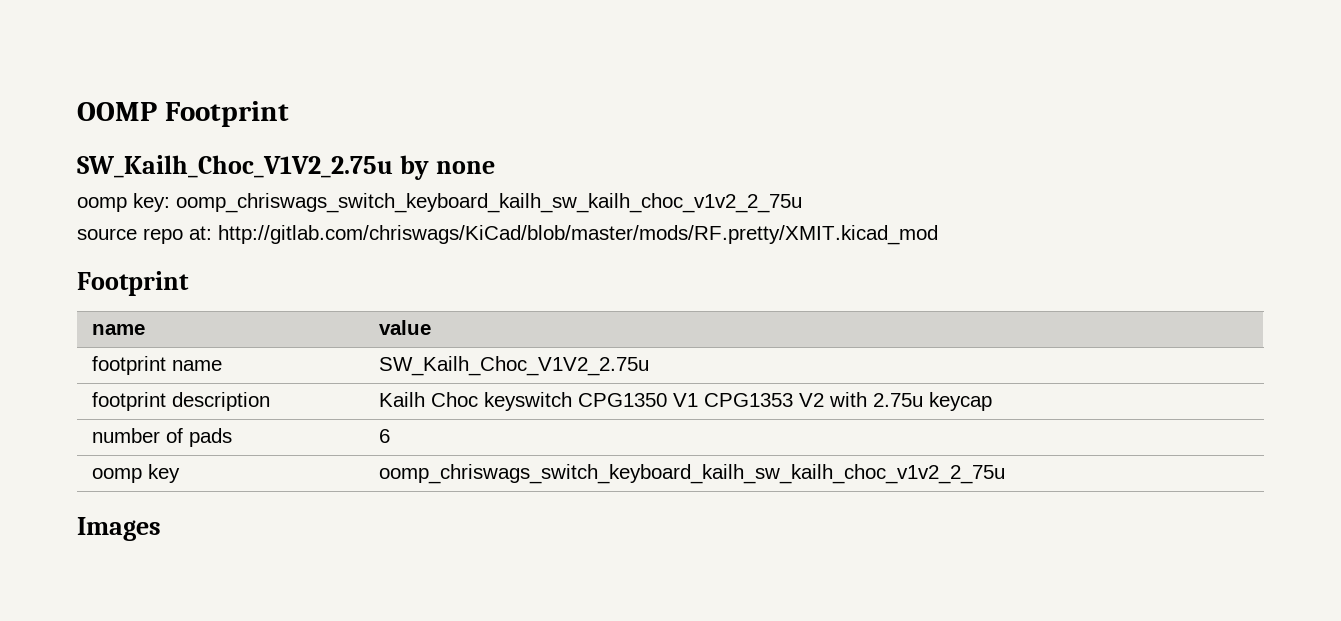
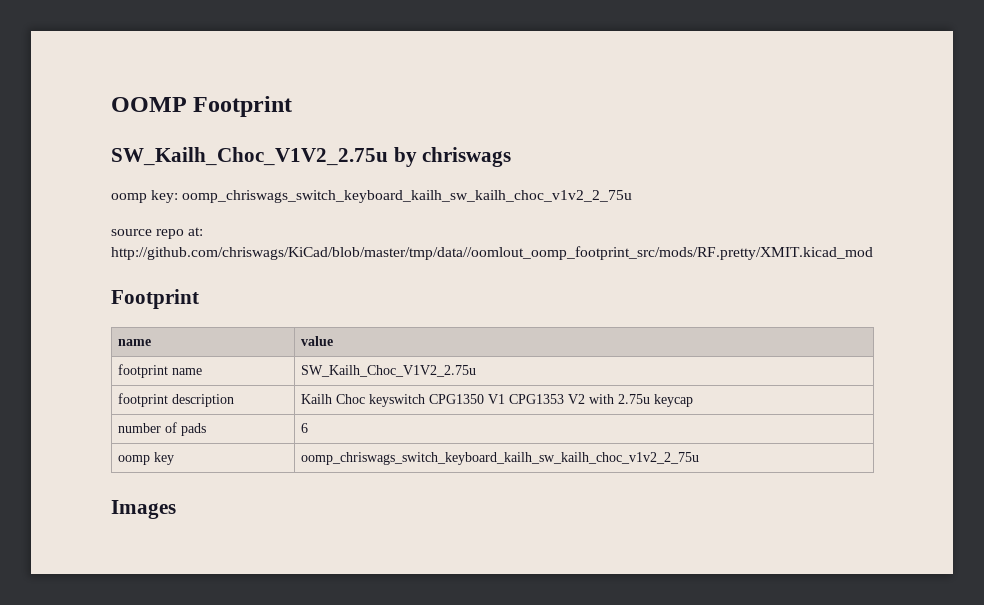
- SW_Kailh_Choc_V1V2_2.75u by none
+ SW_Kailh_Choc_V1V2_2.75u by chriswags
- source repo at: http://gitlab.com/chriswags/KiCad/blob/master/mods/RF.pretty/XMIT.kicad_mod
+ source repo at: http://github.com/chriswags/KiCad/blob/master/tmp/data//oomlout_oomp_footprint_src/mods/RF.pretty/XMIT.kicad_mod

